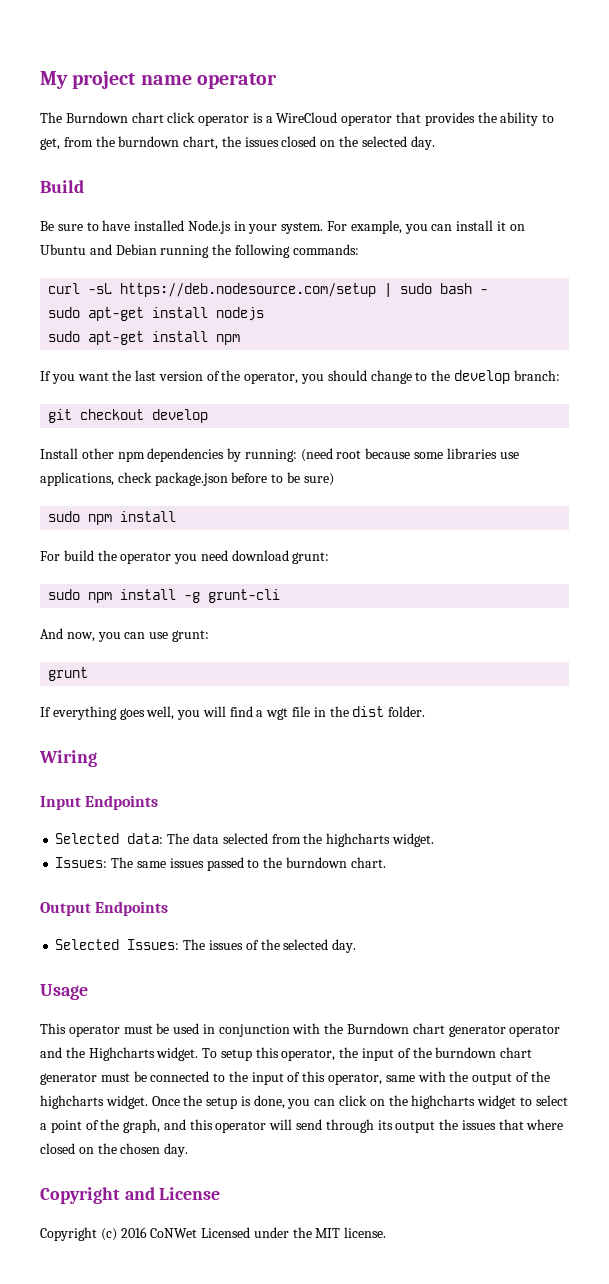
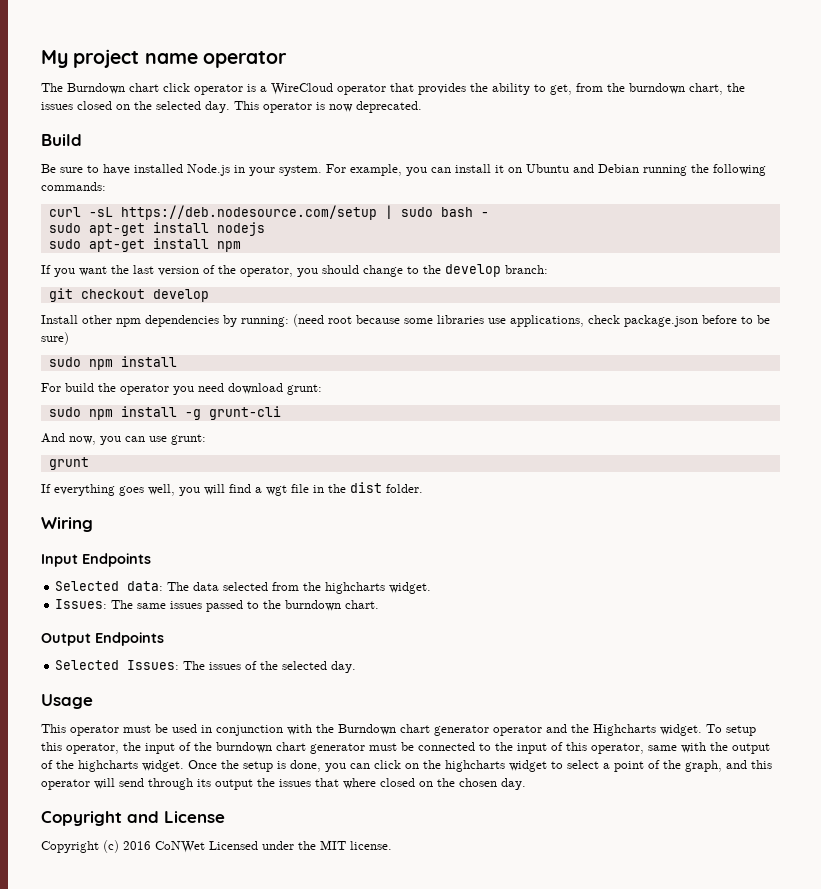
+ This operator is now deprecated.

